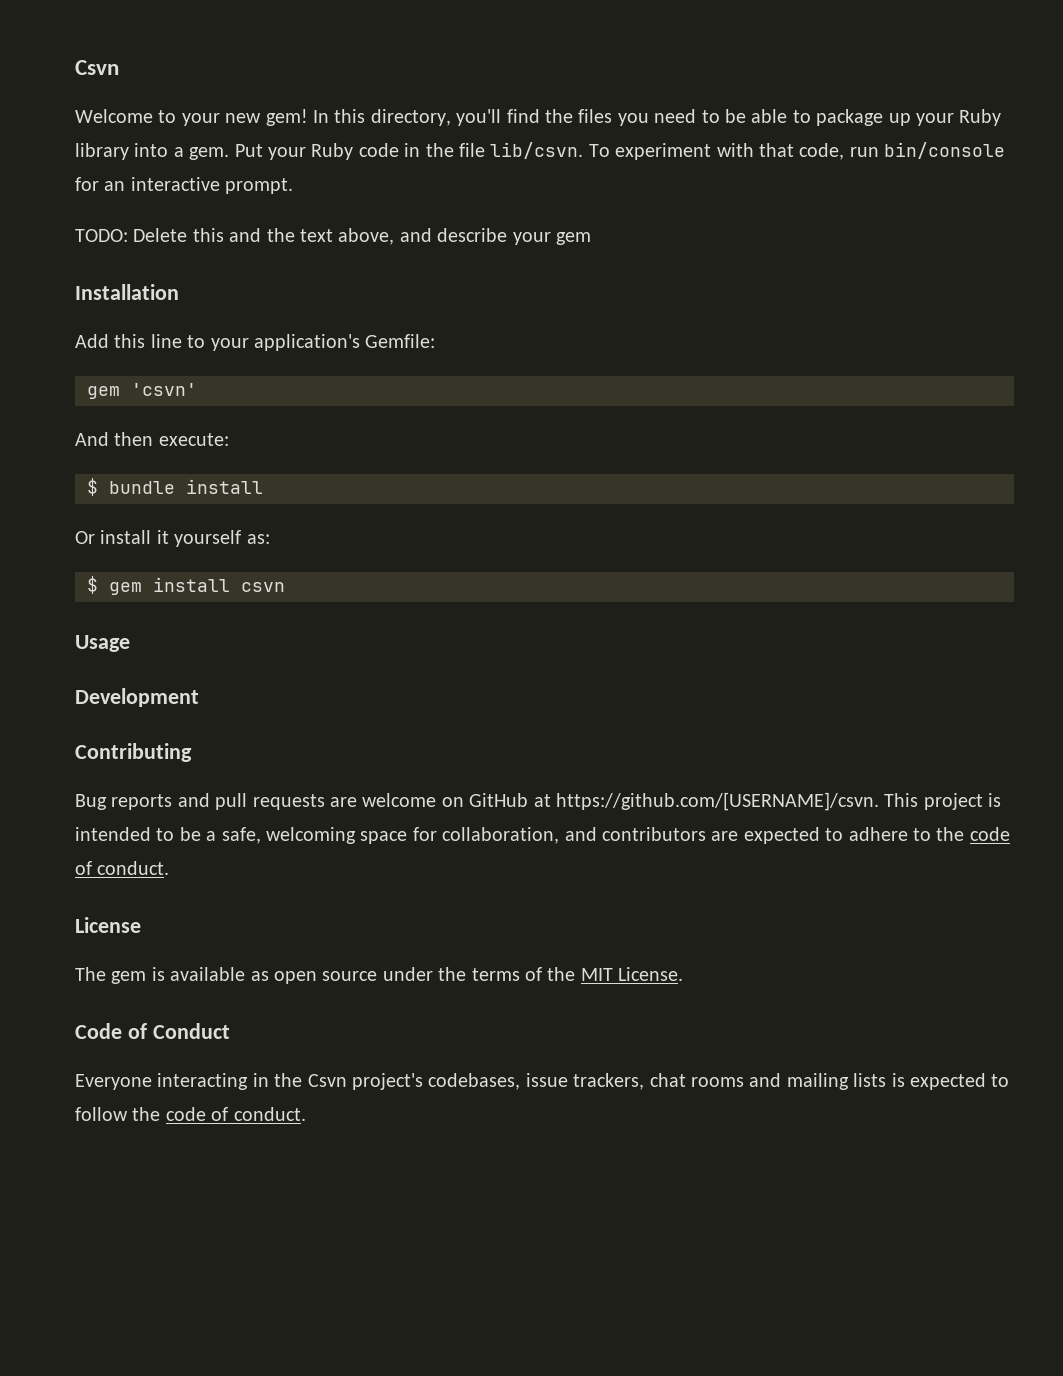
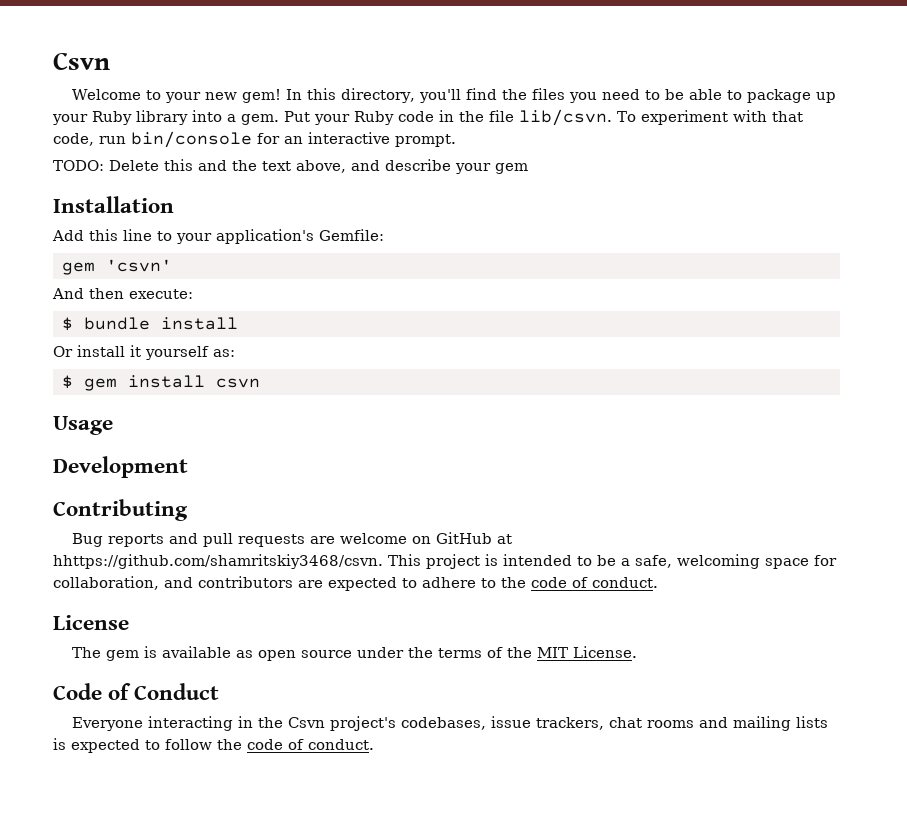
- Bug reports and pull requests are welcome on GitHub at https://github.com/[USERNAME]/csvn. This project is intended to be a safe, welcoming space for collaboration, and contributors are expected to adhere to the code of conduct.
+ Bug reports and pull requests are welcome on GitHub at hhttps://github.com/shamritskiy3468/csvn. This project is intended to be a safe, welcoming space for collaboration, and contributors are expected to adhere to the code of conduct.

